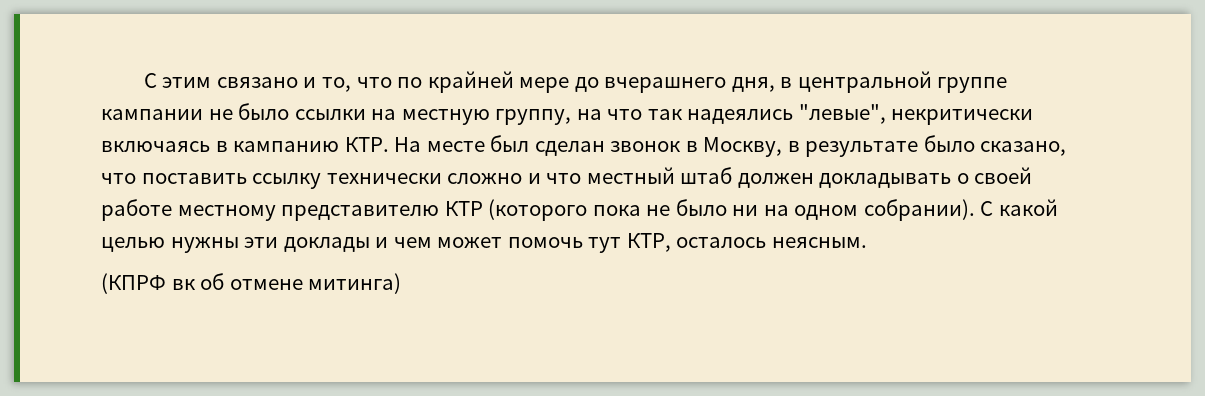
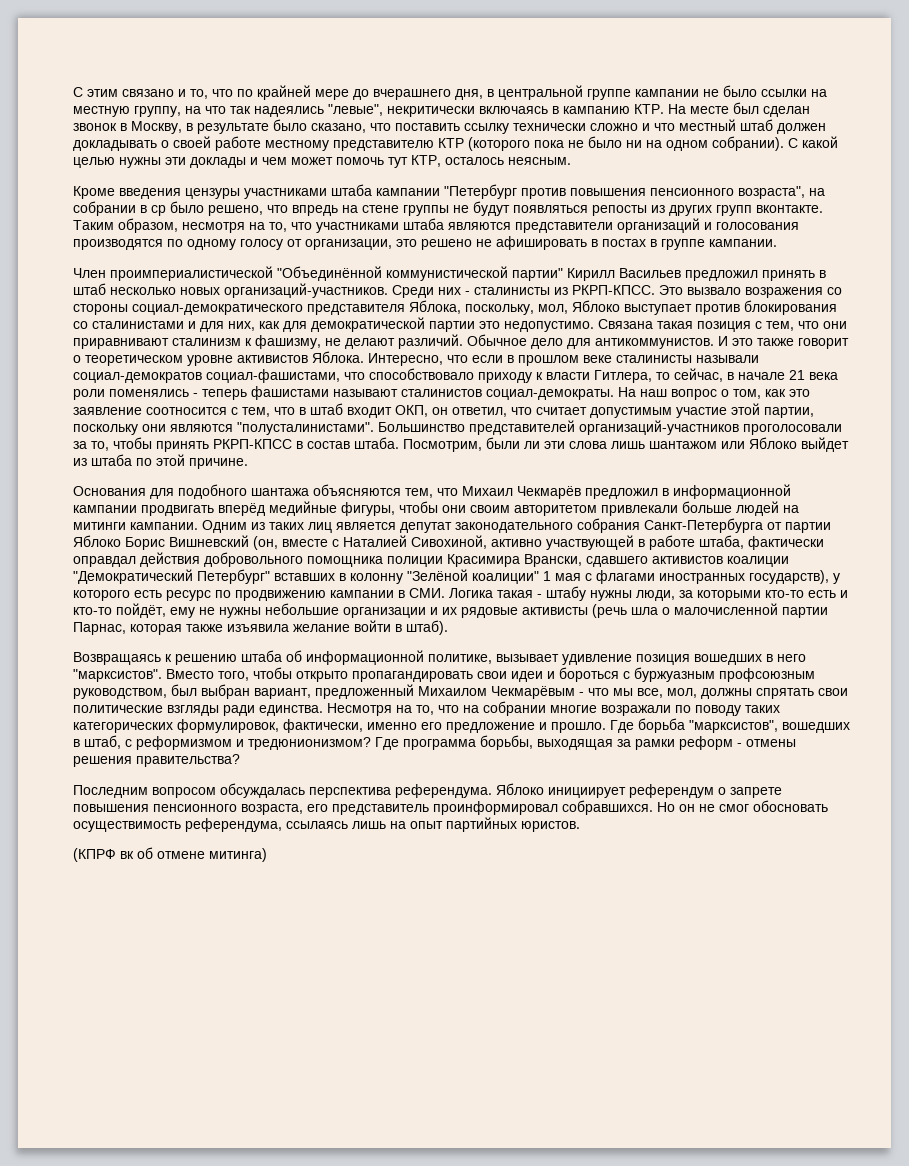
+ Кроме введения цензуры участниками штаба кампании "Петербург против повышения пенсионного возраста", на собрании в ср было решено, что впредь на стене группы не будут появляться репосты из других групп вконтакте. Таким образом, несмотря на то, что участниками штаба являются представители организаций и голосования производятся по одному голосу от организации, это решено не афишировать в постах в группе кампании.
+ Член проимпериалистической "Объединённой коммунистической партии" Кирилл Васильев предложил принять в штаб несколько новых организаций-участников. Среди них - сталинисты из РКРП-КПСС. Это вызвало возражения со стороны социал-демократического представителя Яблока, поскольку, мол, Яблоко выступает против блокирования со сталинистами и для них, как для демократической партии это недопустимо. Связана такая позиция с тем, что они приравнивают сталинизм к фашизму, не делают различий. Обычное дело для антикоммунистов. И это также говорит о теоретическом уровне активистов Яблока. Интересно, что если в прошлом веке сталинисты называли социал-демократов социал-фашистами, что способствовало приходу к власти Гитлера, то сейчас, в начале 21 века роли поменялись - теперь фашистами называют сталинистов социал-демократы. На наш вопрос о том, как это заявление соотносится с тем, что в штаб входит ОКП, он ответил, что считает допустимым участие этой партии, поскольку они являются "полусталинистами". Большинство представителей организаций-участников проголосовали за то, чтобы принять РКРП-КПСС в состав штаба. Посмотрим, были ли эти слова лишь шантажом или Яблоко выйдет из штаба по этой причине.
+ Основания для подобного шантажа объясняются тем, что Михаил Чекмарёв предложил в информационной кампании продвигать вперёд медийные фигуры, чтобы они своим авторитетом привлекали больше людей на митинги кампании. Одним из таких лиц является депутат законодательного собрания Санкт-Петербурга от партии Яблоко Борис Вишневский (он, вместе с Наталией Сивохиной, активно участвующей в работе штаба, фактически оправдал действия добровольного помощника полиции Красимира Врански, сдавшего активистов коалиции "Демократический Петербург" вставших в колонну "Зелёной коалиции" 1 мая с флагами иностранных государств), у которого есть ресурс по продвижению кампании в СМИ. Логика такая - штабу нужны люди, за которыми кто-то есть и кто-то пойдёт, ему не нужны небольшие организации и их рядовые активисты (речь шла о малочисленной партии Парнас, которая также изъявила желание войти в штаб).
+ Возвращаясь к решению штаба об информационной политике, вызывает удивление позиция вошедших в него "марксистов". Вместо того, чтобы открыто пропагандировать свои идеи и бороться с буржуазным профсоюзным руководством, был выбран вариант, предложенный Михаилом Чекмарёвым - что мы все, мол, должны спрятать свои политические взгляды ради единства. Несмотря на то, что на собрании многие возражали по поводу таких категорических формулировок, фактически, именно его предложение и прошло. Где борьба "марксистов", вошедших в штаб, с реформизмом и тредюнионизмом? Где программа борьбы, выходящая за рамки реформ - отмены решения правительства?
+ Последним вопросом обсуждалась перспектива референдума. Яблоко инициирует референдум о запрете повышения пенсионного возраста, его представитель проинформировал собравшихся. Но он не смог обосновать осуществимость референдума, ссылаясь лишь на опыт партийных юристов.

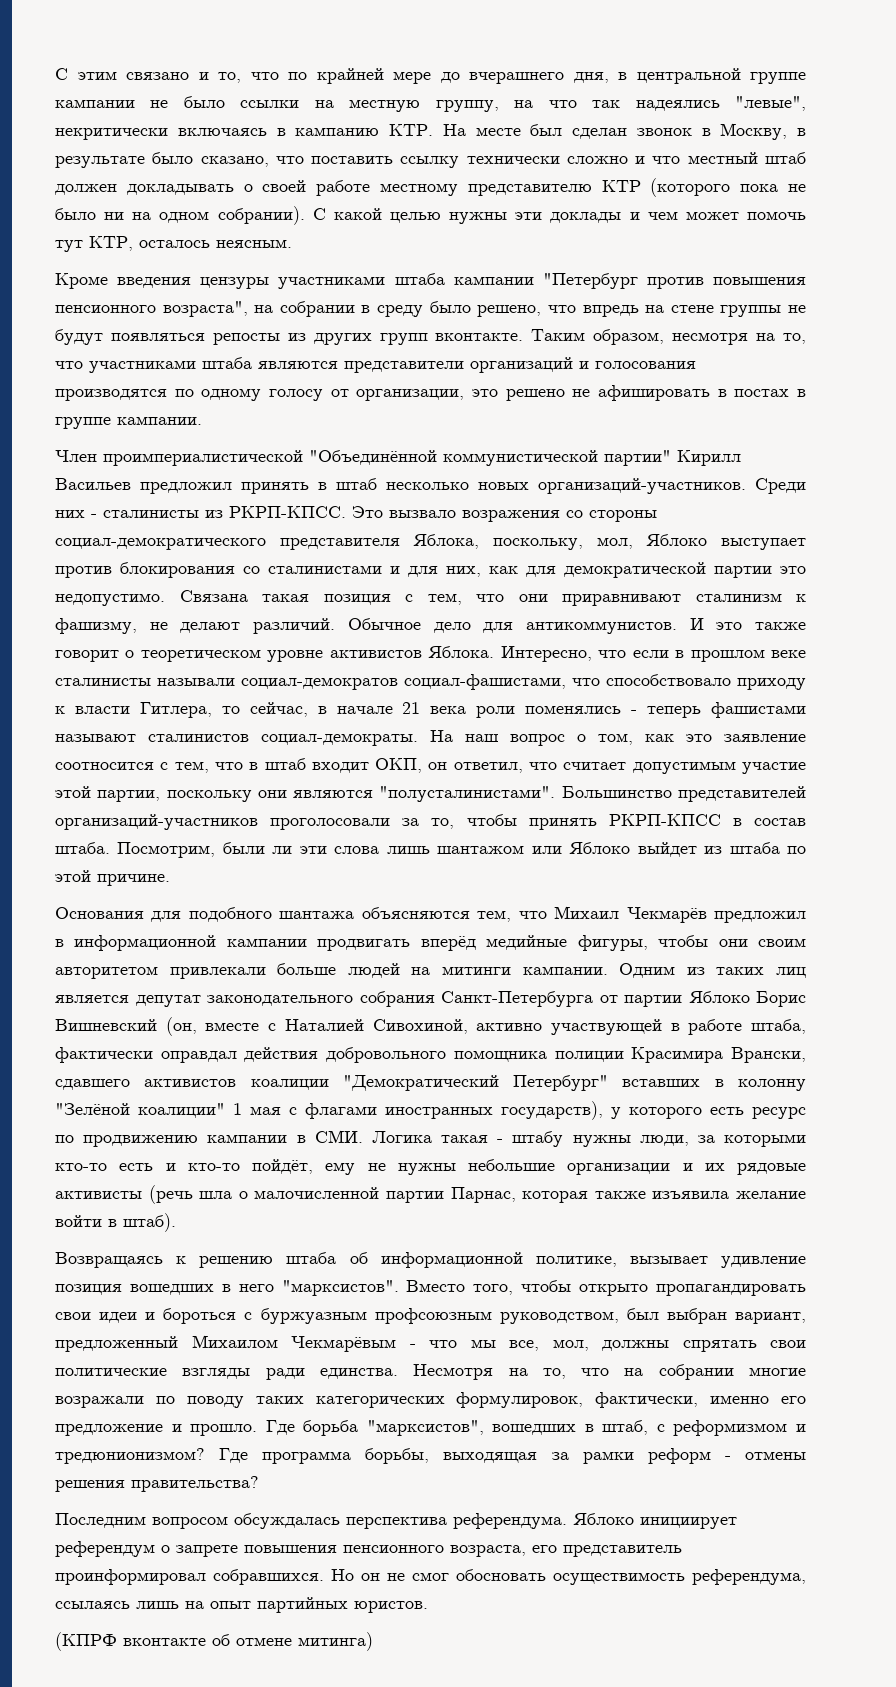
- Кроме введения цензуры участниками штаба кампании "Петербург против повышения пенсионного возраста", на собрании в ср было решено, что впредь на стене группы не будут появляться репосты из других групп вконтакте.
+ Кроме введения цензуры участниками штаба кампании "Петербург против повышения пенсионного возраста", на собрании в среду было решено, что впредь на стене группы не будут появляться репосты из других групп вконтакте.
- (КПРФ вк об отмене митинга)
+ (КПРФ вконтакте об отмене митинга)

